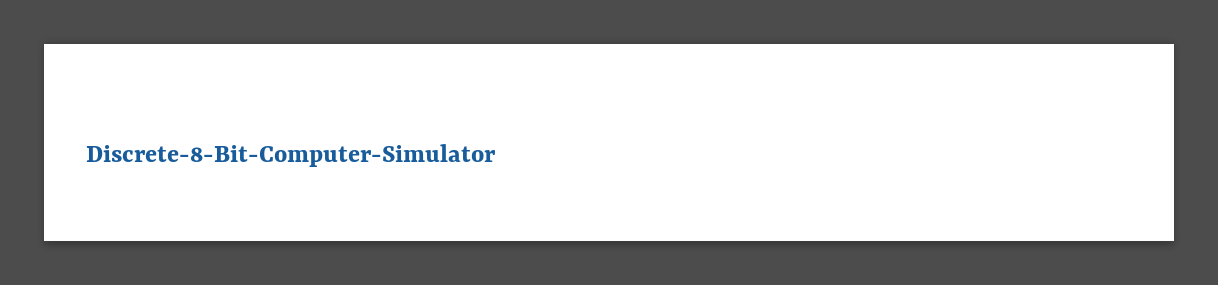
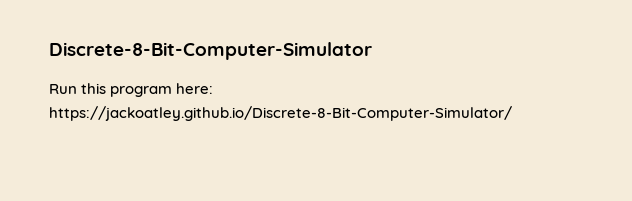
+ Run this program here: https://jackoatley.github.io/Discrete-8-Bit-Computer-Simulator/

